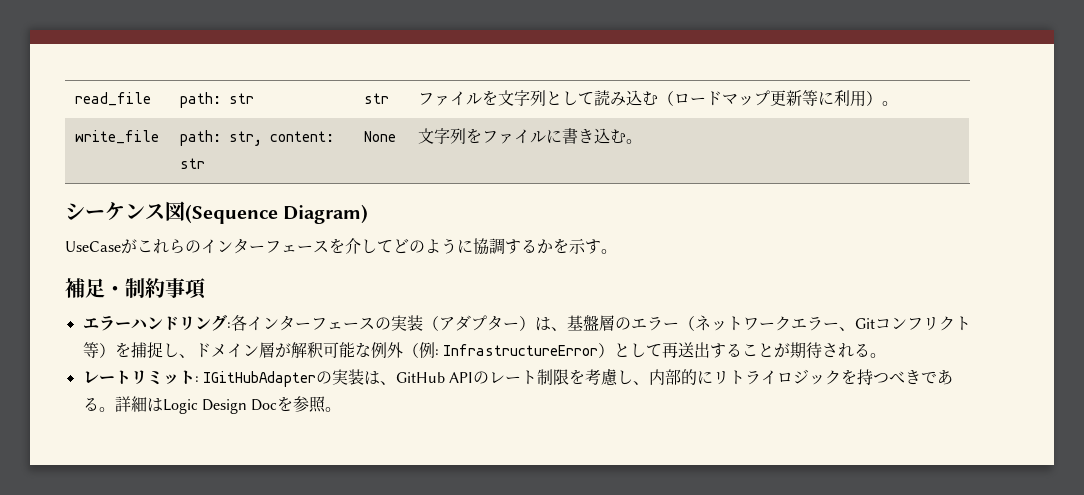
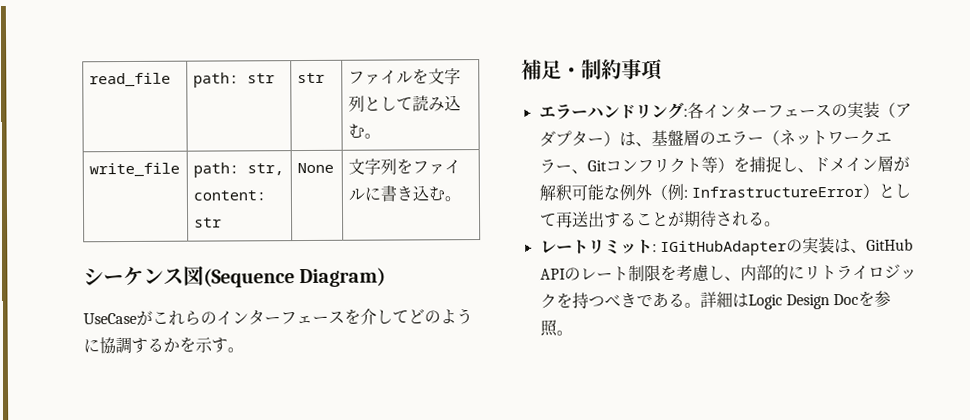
- read_file | path: str | str | ファイルを文字列として読み込む（ロードマップ更新等に利用）。
+ read_file | path: str | str | ファイルを文字列として読み込む。

